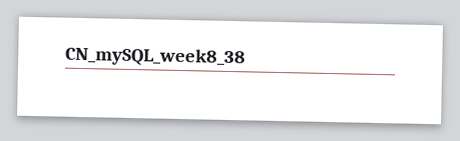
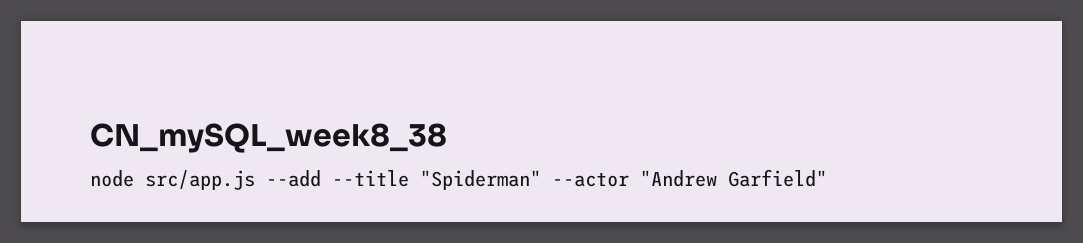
+ node src/app.js --add --title "Spiderman" --actor "Andrew Garfield"

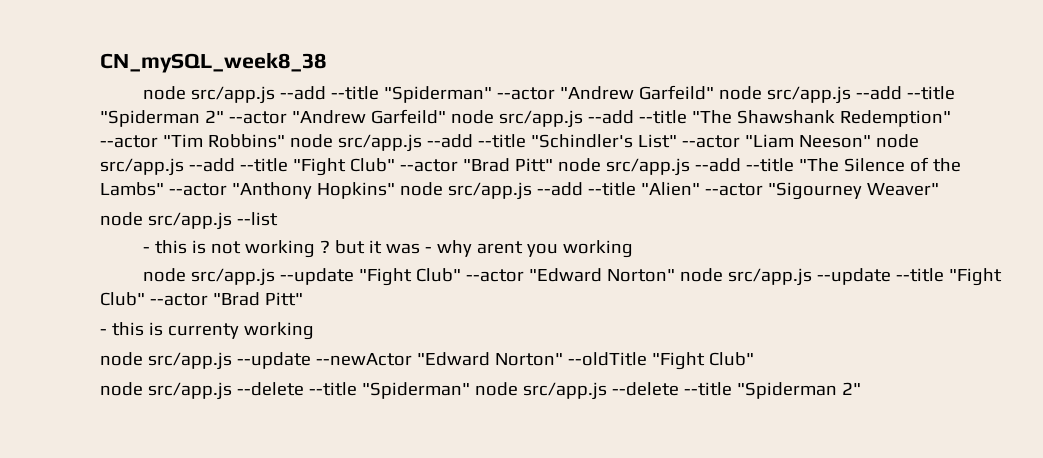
- node src/app.js --add --title "Spiderman" --actor "Andrew Garfield"
+ node src/app.js --add --title "Spiderman" --actor "Andrew Garfeild" node src/app.js --add --title "Spiderman 2" --actor "Andrew Garfeild" node src/app.js --add --title "The Shawshank Redemption" --actor "Tim Robbins" node src/app.js --add --title "Schindler's List" --actor "Liam Neeson" node src/app.js --add --title "Fight Club" --actor "Brad Pitt" node src/app.js --add --title "The Silence of the Lambs" --actor "Anthony Hopkins" node src/app.js --add --title "Alien" --actor "Sigourney Weaver"
+ node src/app.js --list
+ - this is not working ? but it was - why arent you working
+ node src/app.js --update "Fight Club" --actor "Edward Norton" node src/app.js --update --title "Fight Club" --actor "Brad Pitt"
+ - this is currenty working
+ node src/app.js --update --newActor "Edward Norton" --oldTitle "Fight Club"
+ node src/app.js --delete --title "Spiderman" node src/app.js --delete --title "Spiderman 2"

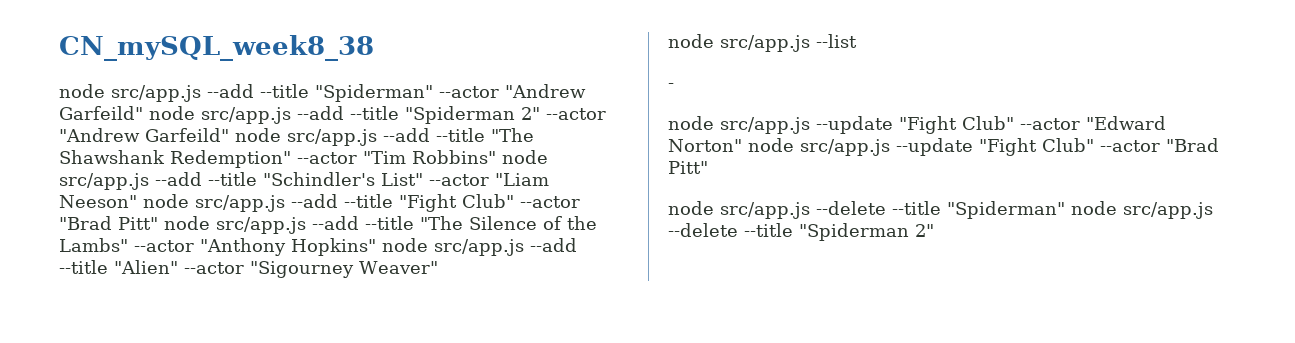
- - this is not working ? but it was - why arent you working
+ -
- node src/app.js --update "Fight Club" --actor "Edward Norton" node src/app.js --update --title "Fight Club" --actor "Brad Pitt"
- - this is currenty working
- node src/app.js --update --newActor "Edward Norton" --oldTitle "Fight Club"
+ node src/app.js --update "Fight Club" --actor "Edward Norton" node src/app.js --update "Fight Club" --actor "Brad Pitt"

